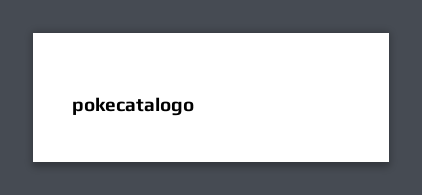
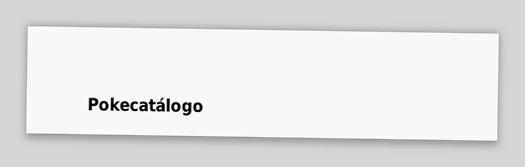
- pokecatalogo
+ Pokecatálogo

